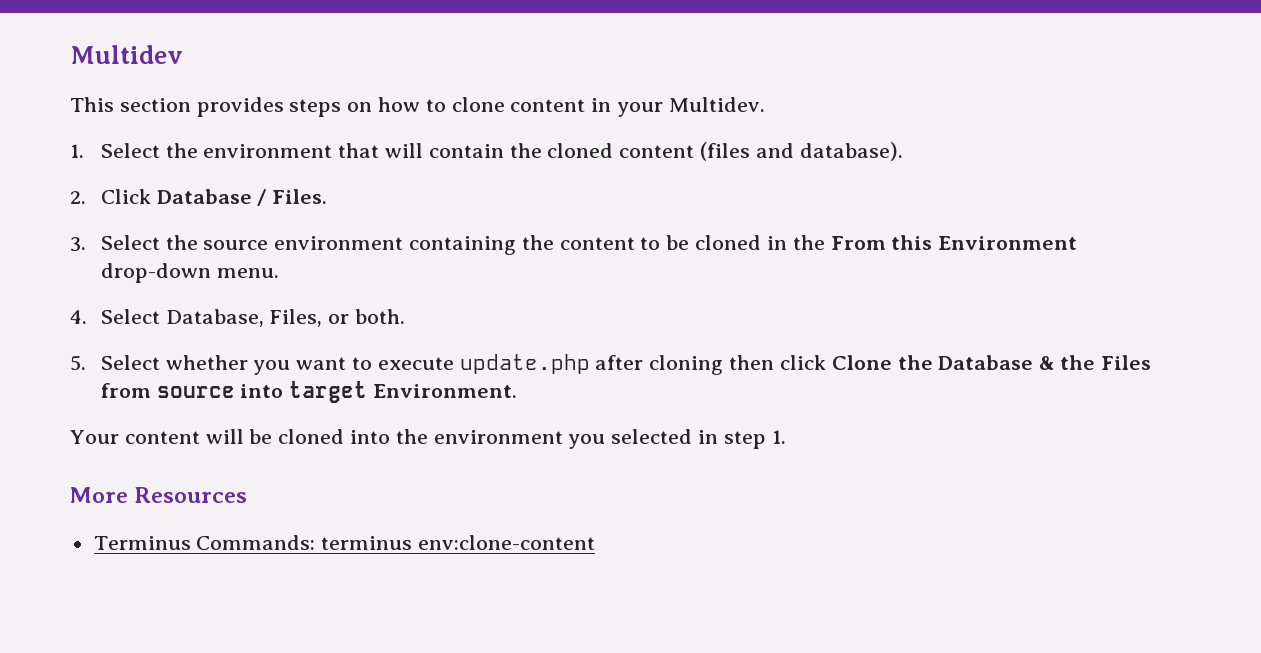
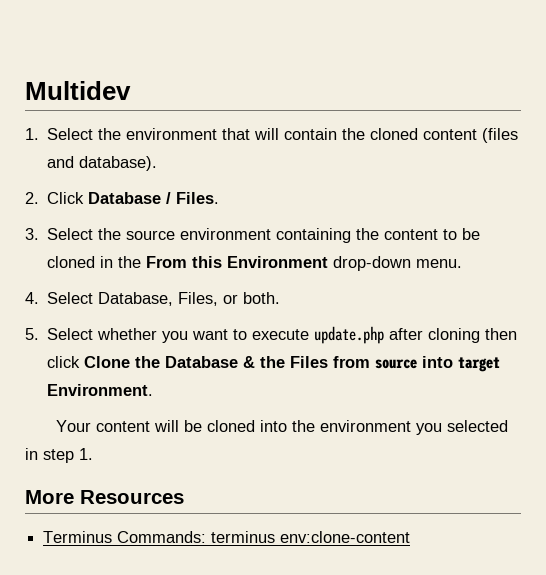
- This section provides steps on how to clone content in your Multidev.

